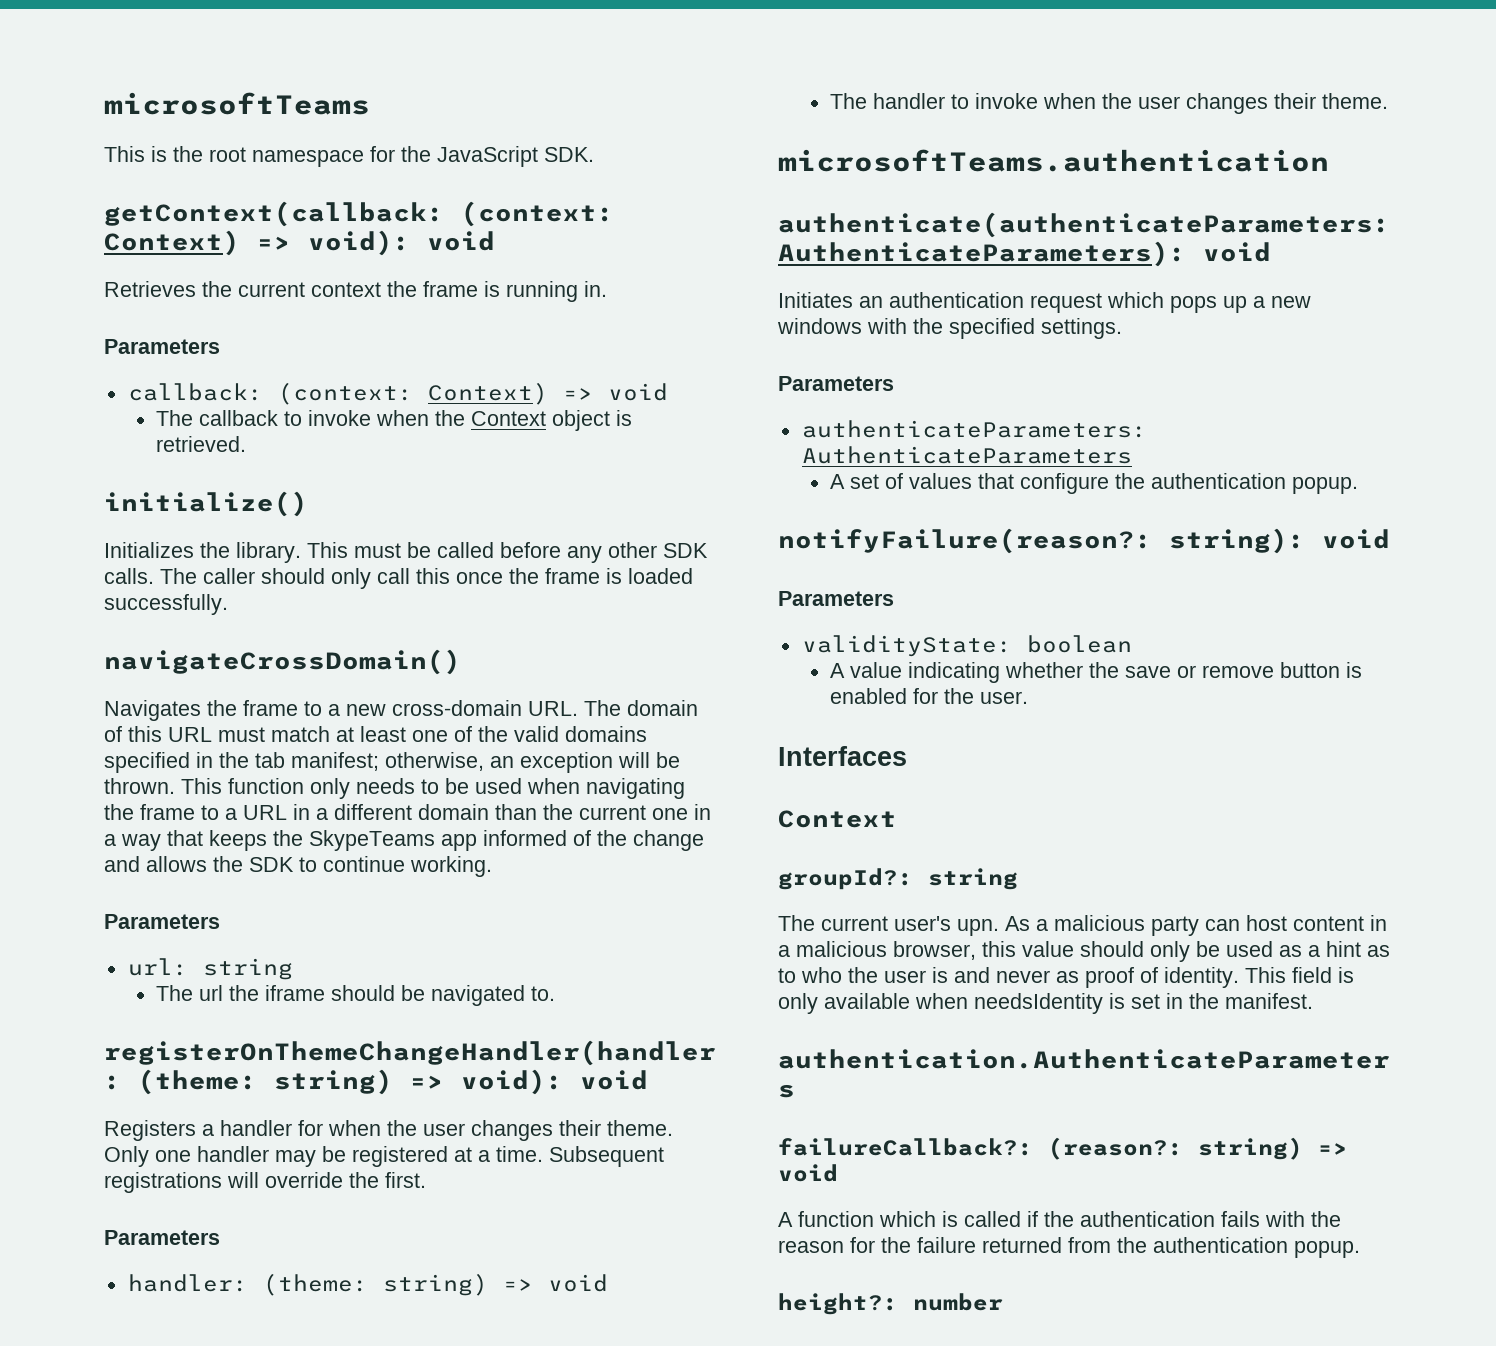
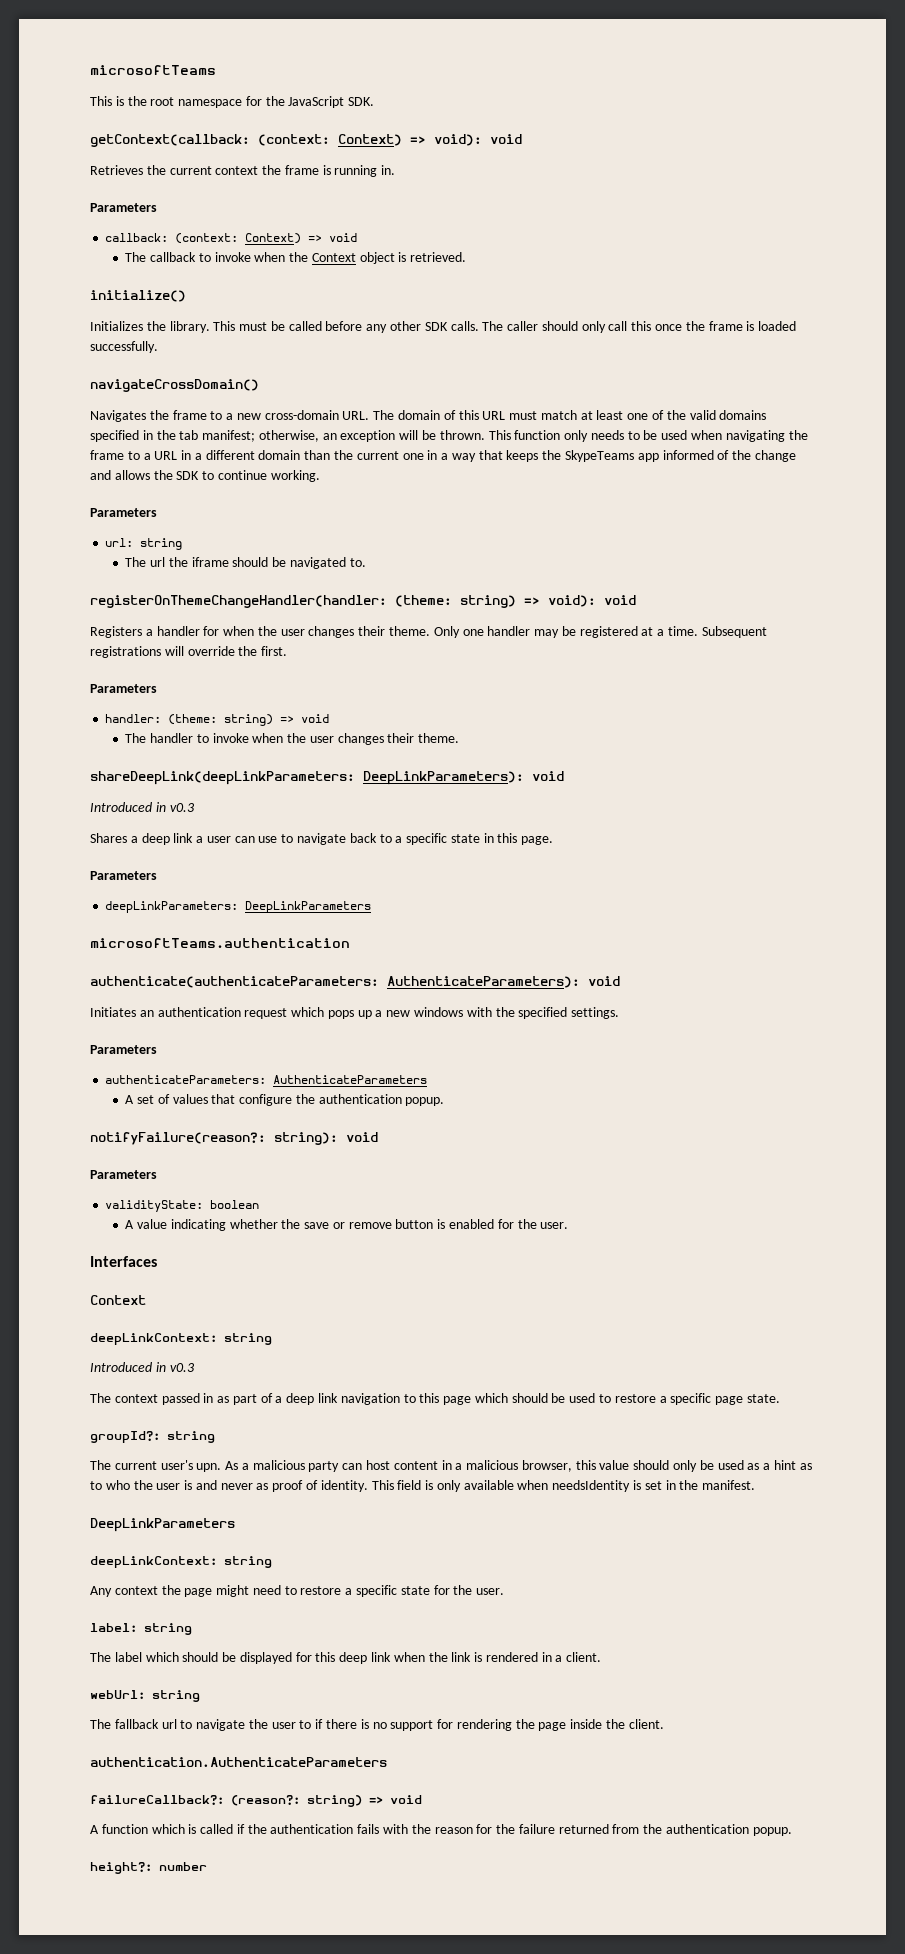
+ shareDeepLink(deepLinkParameters: DeepLinkParameters): void
+ Introduced in v0.3
+ Shares a deep link a user can use to navigate back to a specific state in this page.
+ Parameters
+ deepLinkParameters: DeepLinkParameters
  Interfaces
  Context
+ deepLinkContext: string
+ Introduced in v0.3
+ The context passed in as part of a deep link navigation to this page which should be used to restore a specific page state.
  This field is only available when needsIdentity is set in the manifest.
+ DeepLinkParameters
+ deepLinkContext: string
+ Any context the page might need to restore a specific state for the user.
+ label: string
+ The label which should be displayed for this deep link when the link is rendered in a client.
+ webUrl: string
+ The fallback url to navigate the user to if there is no support for rendering the page inside the client.

